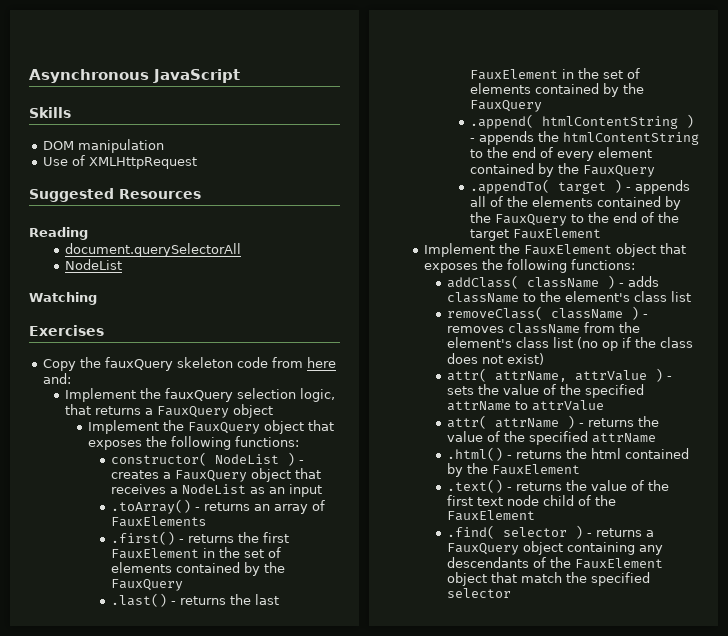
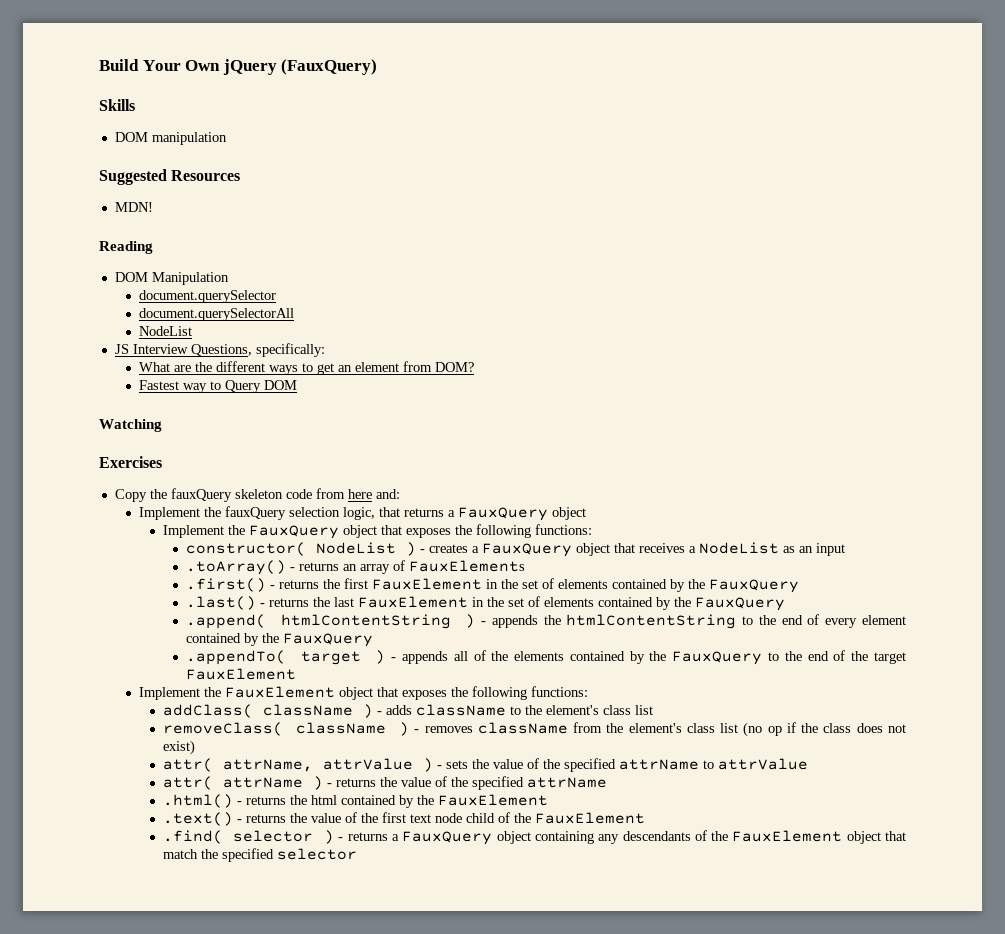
- Asynchronous JavaScript
+ Build Your Own jQuery (FauxQuery)
- Use of XMLHttpRequest
+ MDN!
+ DOM Manipulation
+ document.querySelector
+ JS Interview Questions, specifically:
+ What are the different ways to get an element from DOM?
+ Fastest way to Query DOM

